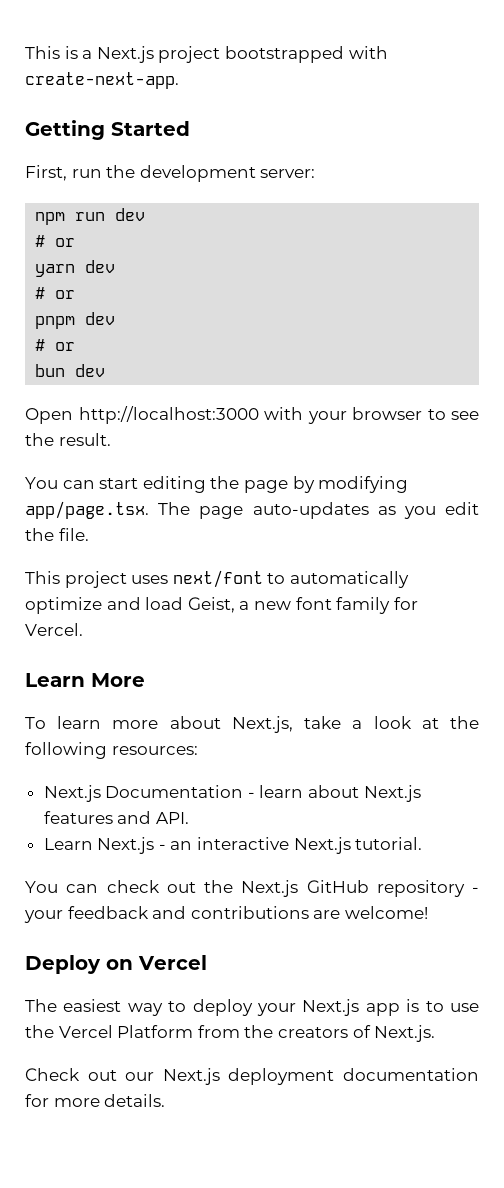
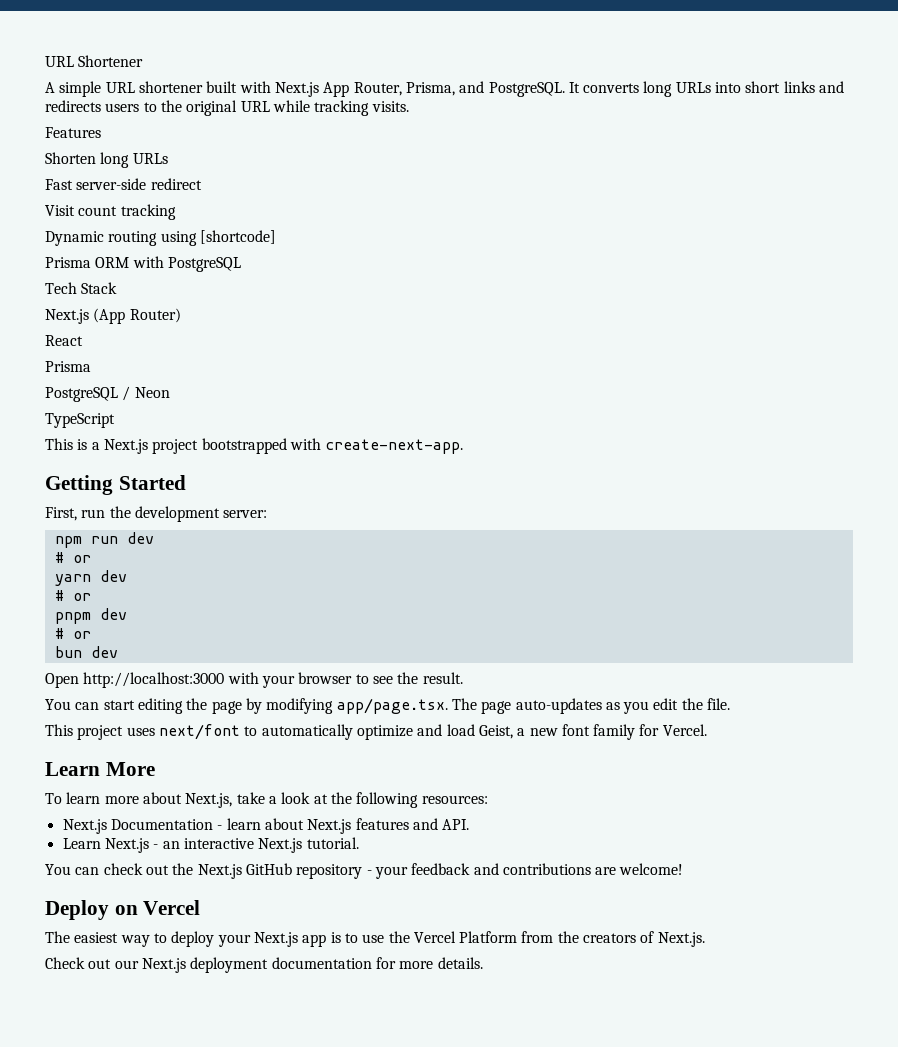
+ URL Shortener
+ A simple URL shortener built with Next.js App Router, Prisma, and PostgreSQL. It converts long URLs into short links and redirects users to the original URL while tracking visits.
+ Features
+ Shorten long URLs
+ Fast server-side redirect
+ Visit count tracking
+ Dynamic routing using [shortcode]
+ Prisma ORM with PostgreSQL
+ Tech Stack
+ Next.js (App Router)
+ React
+ Prisma
+ PostgreSQL / Neon
+ TypeScript

